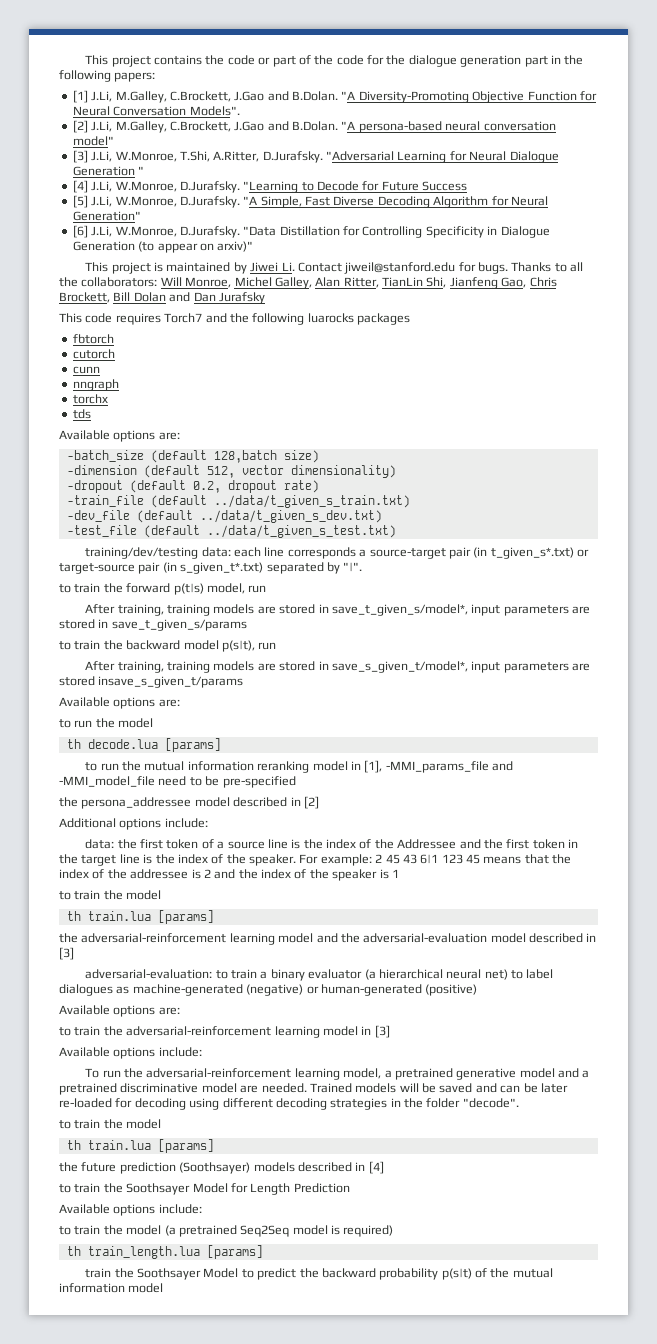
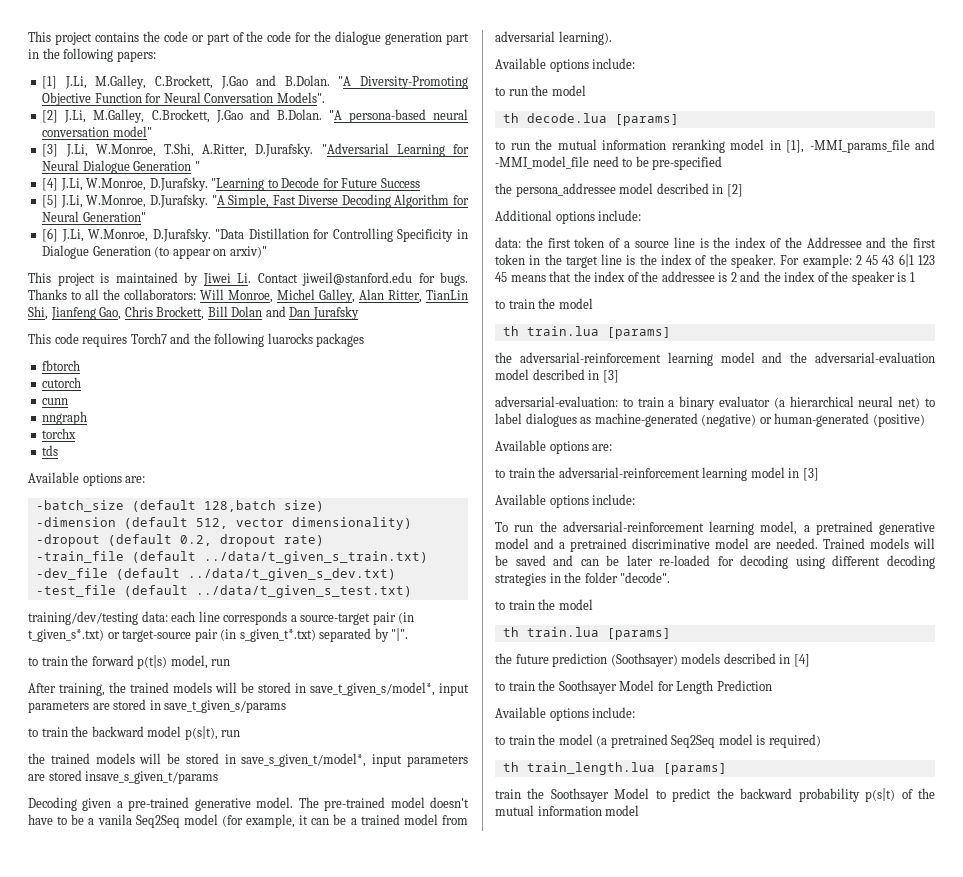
- After training, training models are stored in save_t_given_s/model*, input parameters are stored in save_t_given_s/params
+ After training, the trained models will be stored in save_t_given_s/model*, input parameters are stored in save_t_given_s/params
- After training, training models are stored in save_s_given_t/model*, input parameters are stored insave_s_given_t/params
- Available options are:
+ the trained models will be stored in save_s_given_t/model*, input parameters are stored insave_s_given_t/params
+ Decoding given a pre-trained generative model. The pre-trained model doesn't have to be a vanila Seq2Seq model (for example, it can be a trained model from adversarial learning).
+ Available options include:

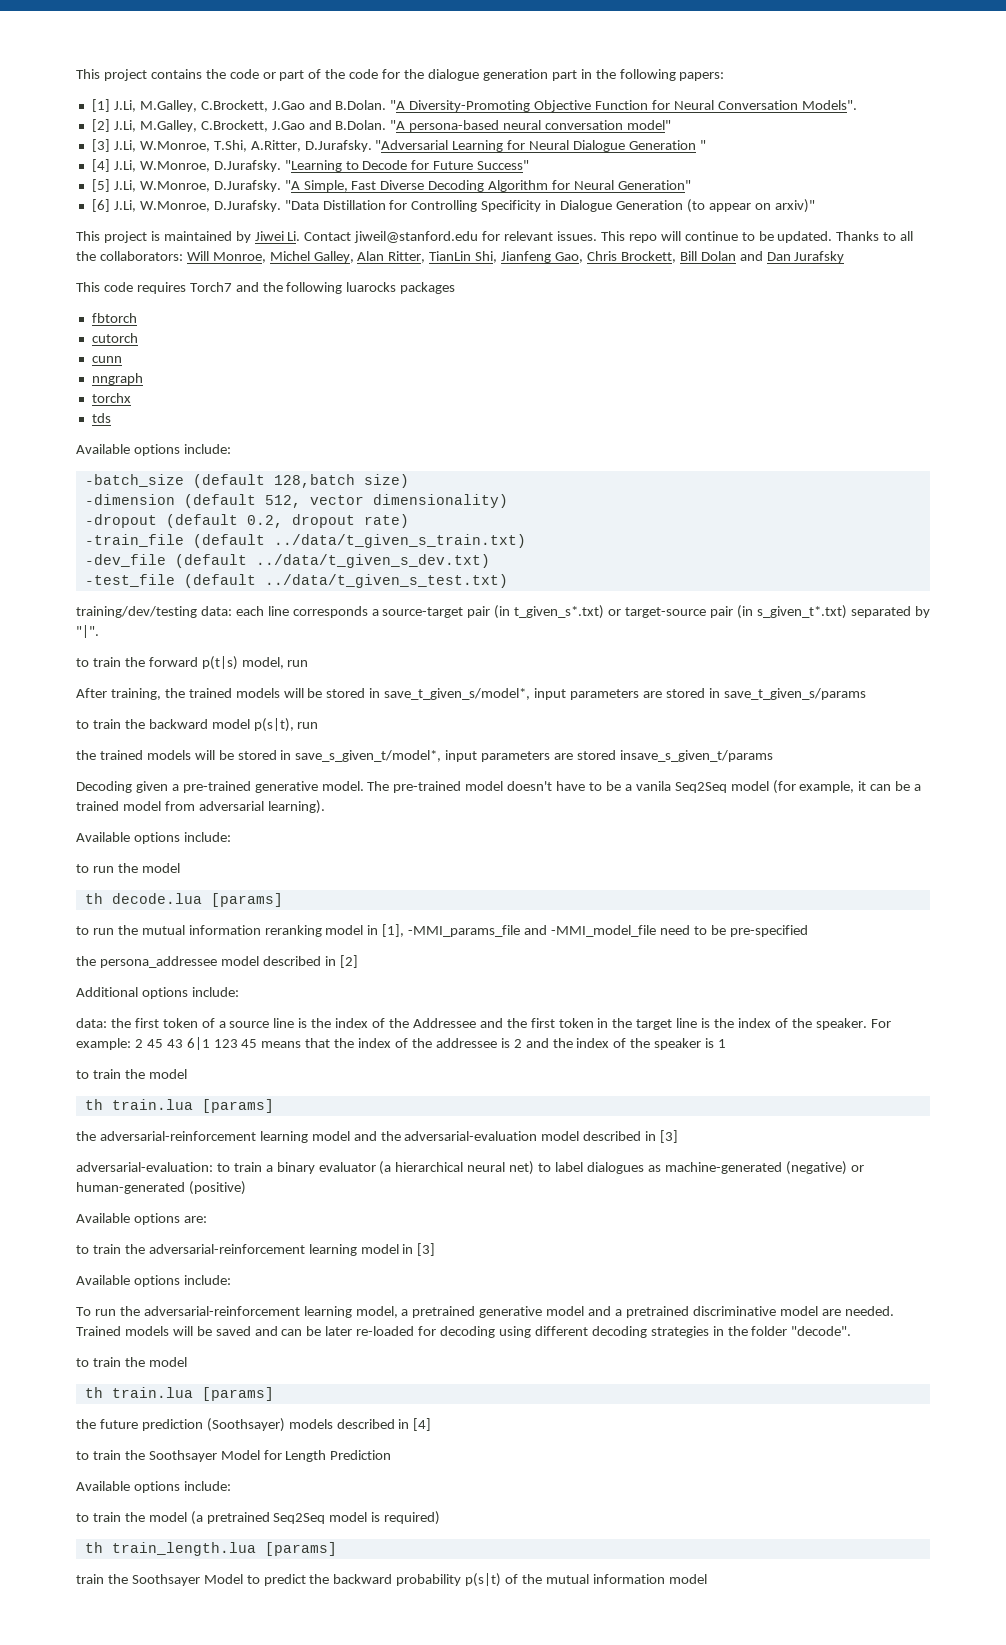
- [4] J.Li, W.Monroe, D.Jurafsky. "Learning to Decode for Future Success
+ [4] J.Li, W.Monroe, D.Jurafsky. "Learning to Decode for Future Success"
- This project is maintained by Jiwei Li. Contact jiweil@stanford.edu for bugs.
+ This project is maintained by Jiwei Li. Contact jiweil@stanford.edu for relevant issues. This repo will continue to be updated.
  tds
- Available options are:
+ Available options include:

